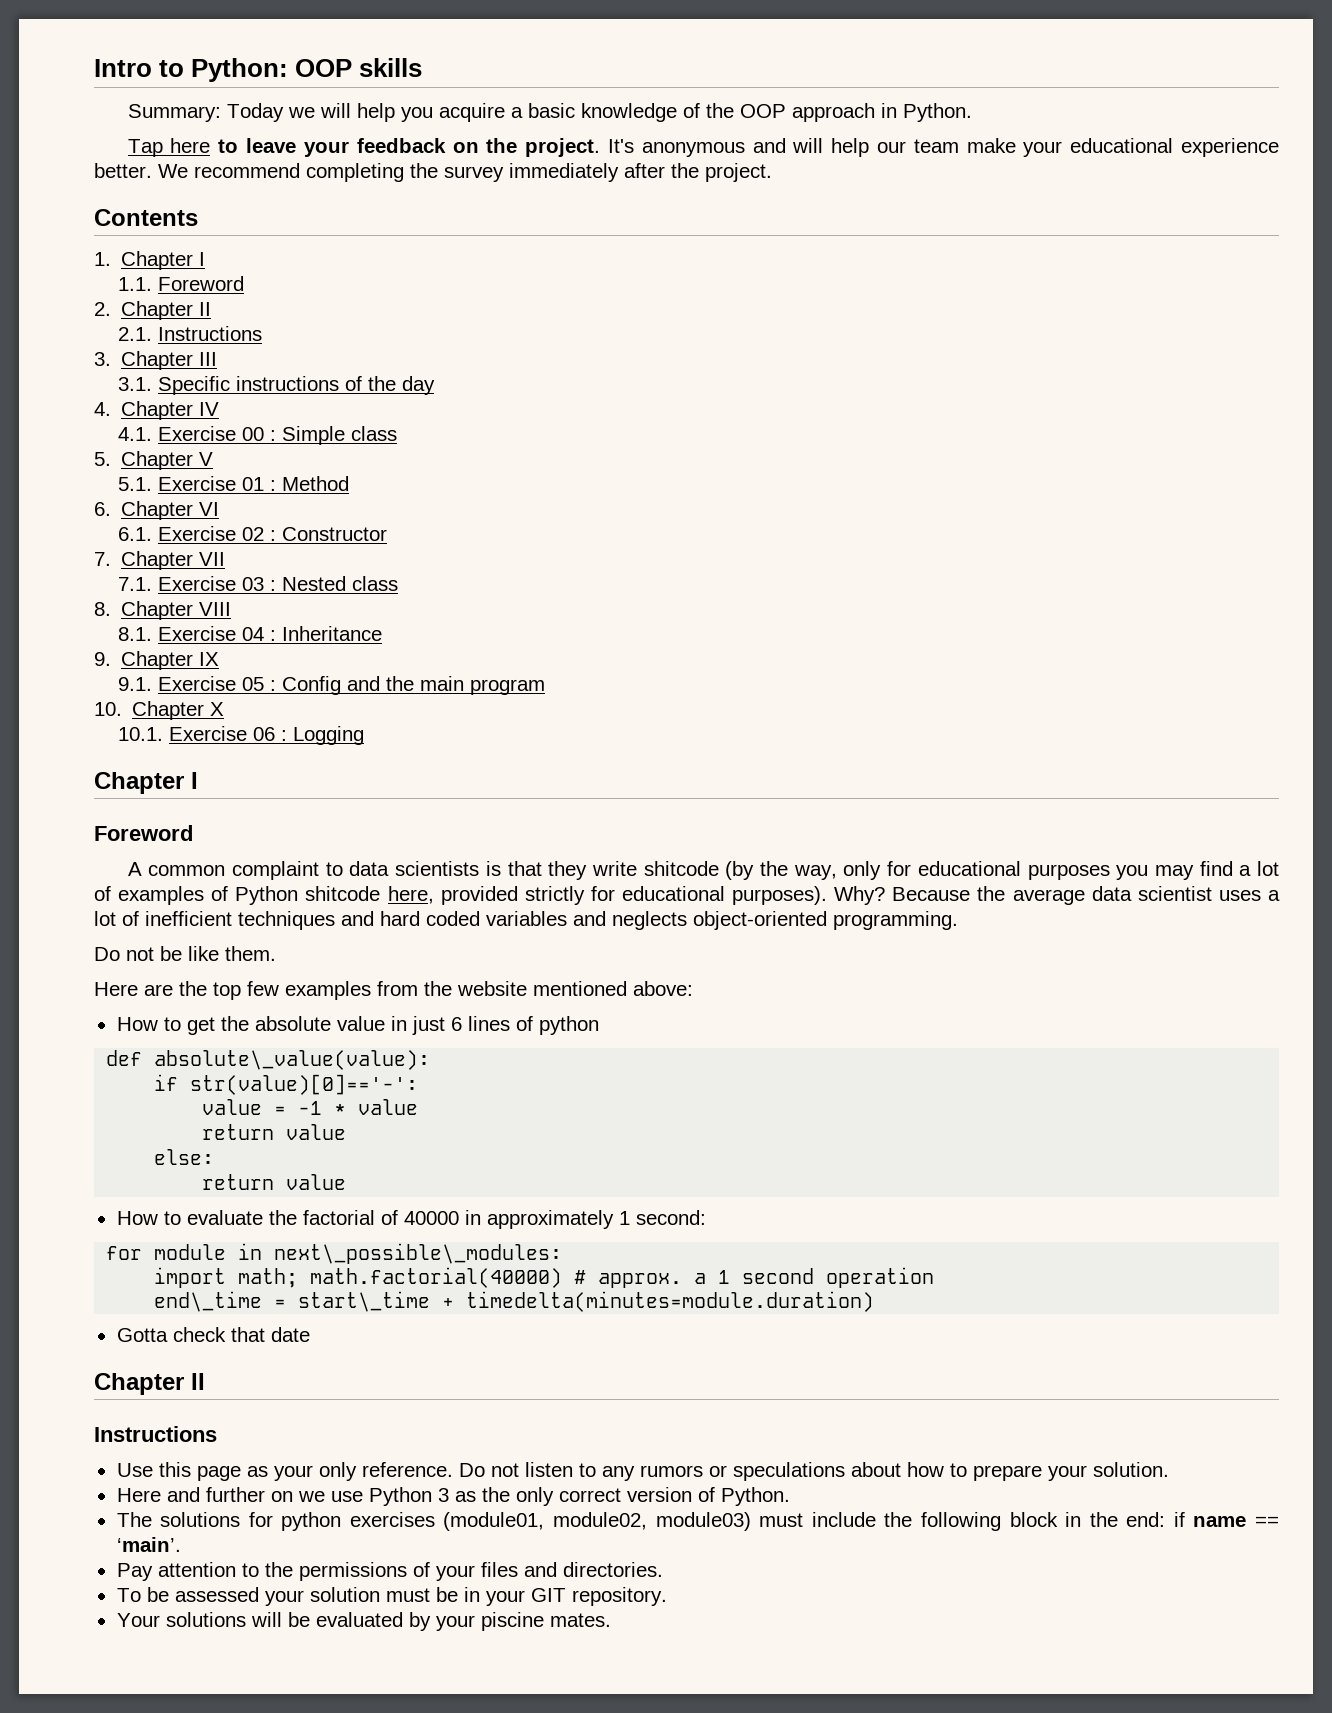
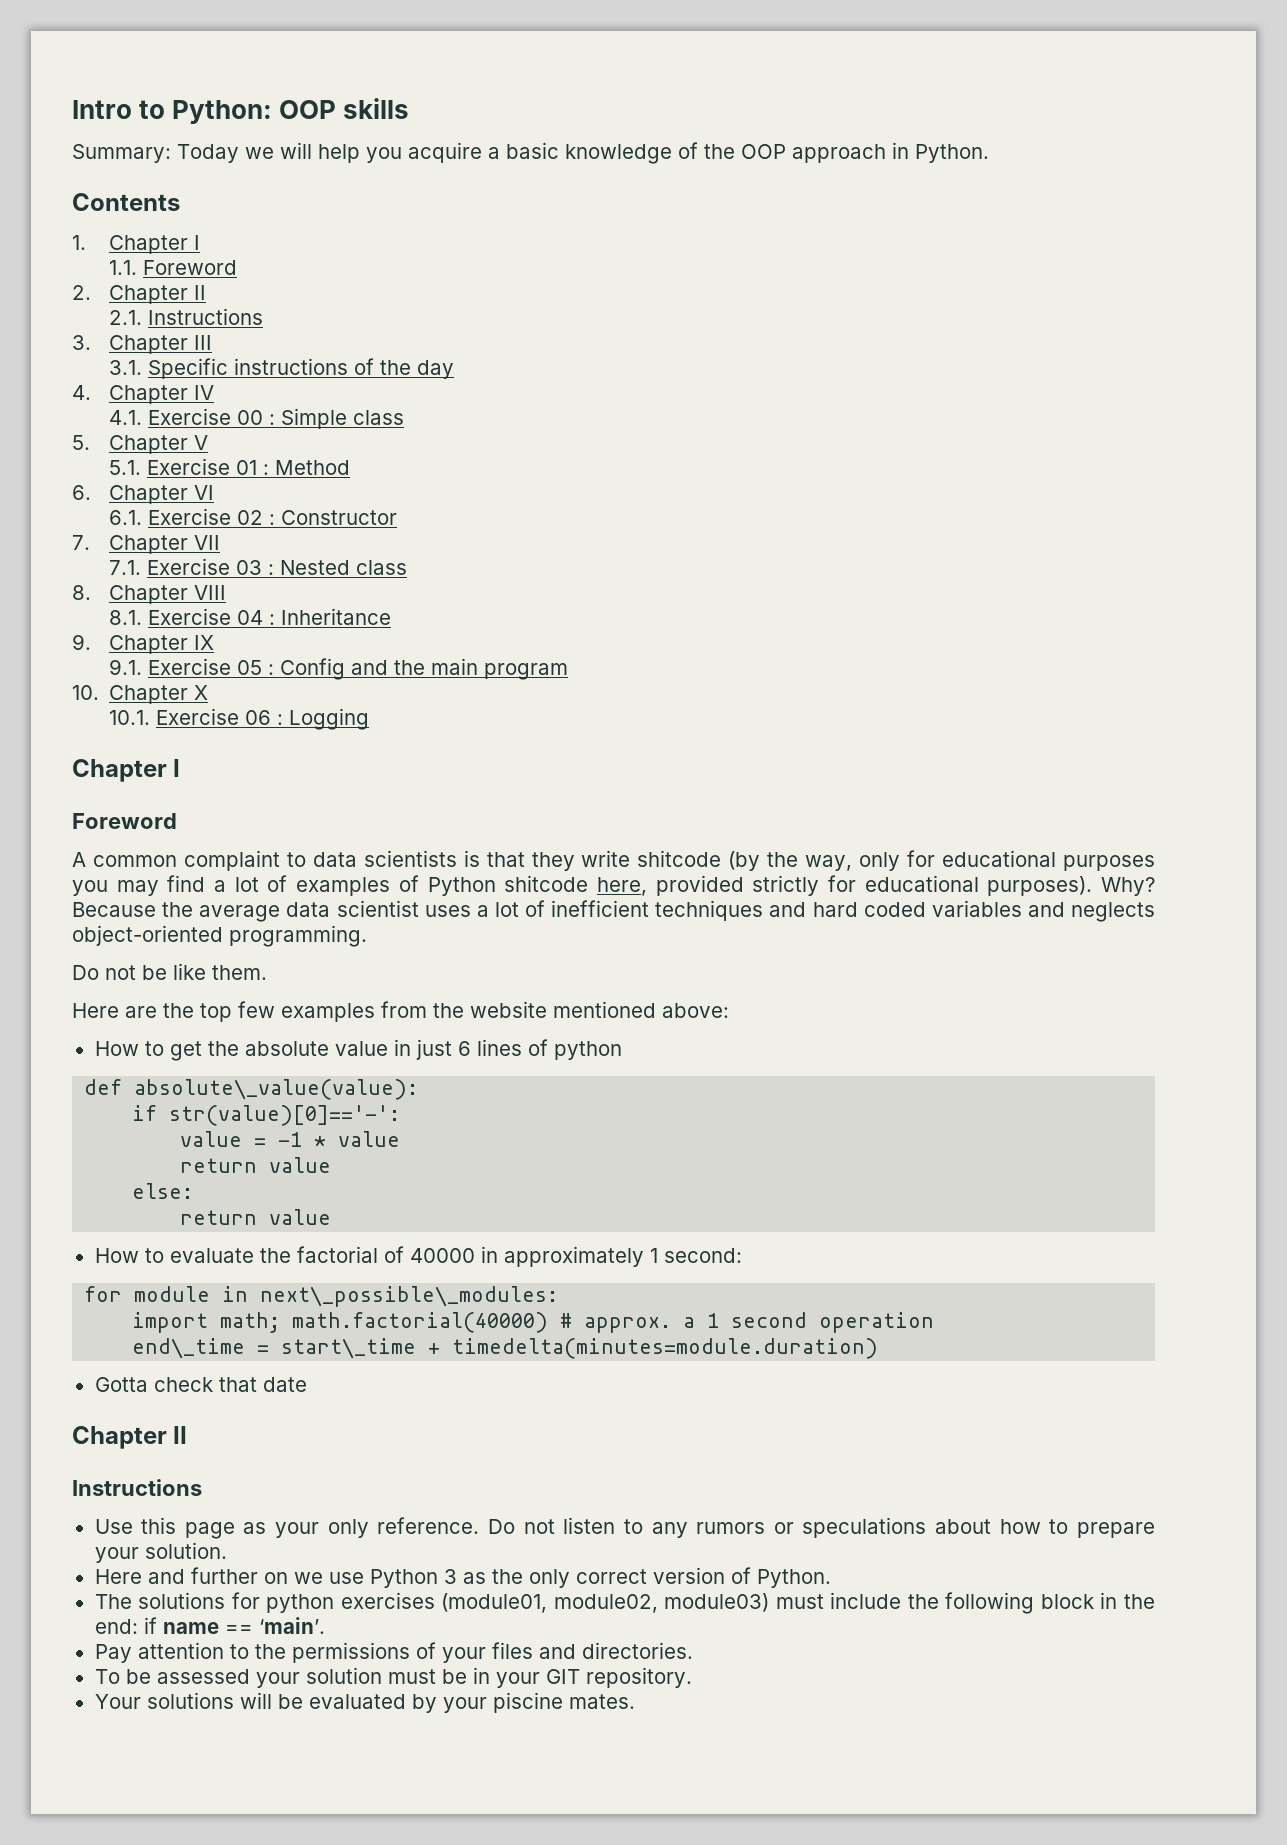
- Tap here to leave your feedback on the project. It's anonymous and will help our team make your educational experience better. We recommend completing the survey immediately after the project.

